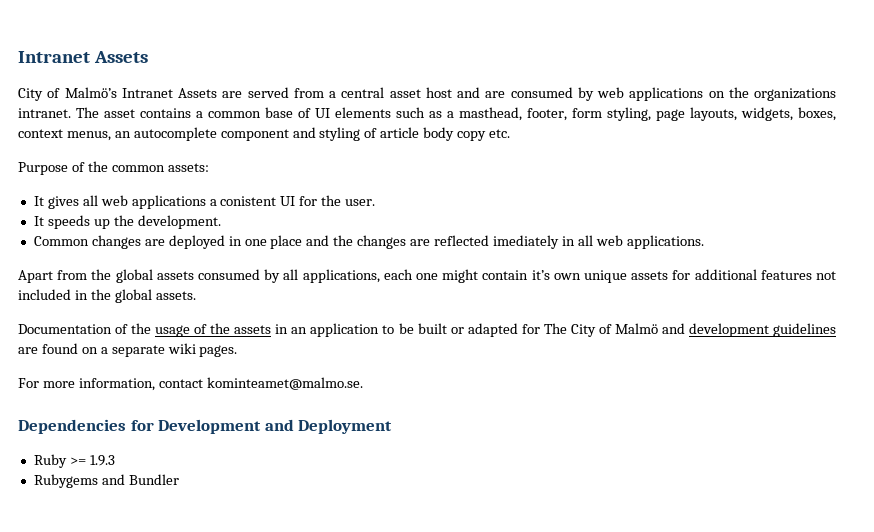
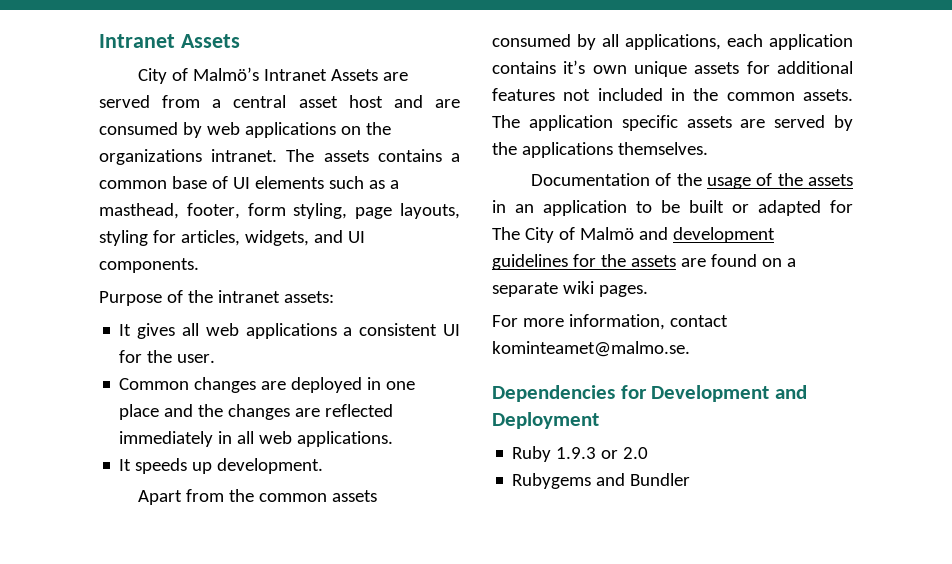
- The asset contains a common base of UI elements such as a masthead, footer, form styling, page layouts, widgets, boxes, context menus, an autocomplete component and styling of article body copy etc.
+ The assets contains a common base of UI elements such as a masthead, footer, form styling, page layouts, styling for articles, widgets, and UI components.
- Purpose of the common assets:
+ Purpose of the intranet assets:
- It gives all web applications a conistent UI for the user.
+ It gives all web applications a consistent UI for the user.
- It speeds up the development.
- Common changes are deployed in one place and the changes are reflected imediately in all web applications.
+ Common changes are deployed in one place and the changes are reflected immediately in all web applications.
+ It speeds up development.
- Apart from the global assets consumed by all applications, each one might contain it’s own unique assets for additional features not included in the global assets.
+ Apart from the common assets consumed by all applications, each application contains it’s own unique assets for additional features not included in the common assets. The application specific assets are served by the applications themselves.
- Documentation of the usage of the assets in an application to be built or adapted for The City of Malmö and development guidelines are found on a separate wiki pages.
+ Documentation of the usage of the assets in an application to be built or adapted for The City of Malmö and development guidelines for the assets are found on a separate wiki pages.
- Ruby >= 1.9.3
+ Ruby 1.9.3 or 2.0

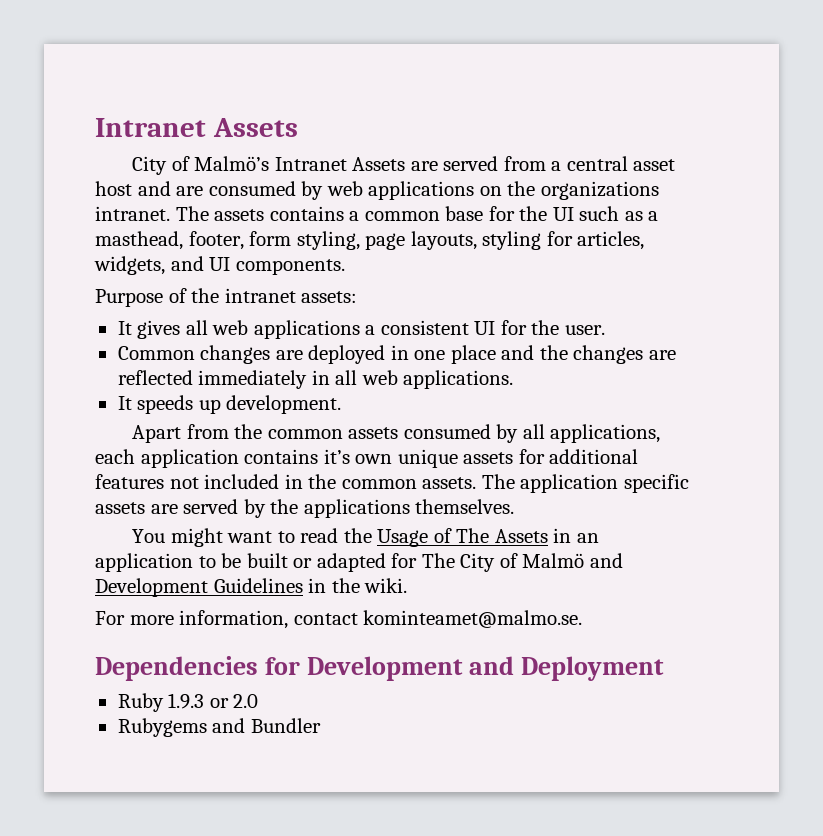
- The assets contains a common base of UI elements such as a masthead, footer, form styling, page layouts, styling for articles, widgets, and UI components.
+ The assets contains a common base for the UI such as a masthead, footer, form styling, page layouts, styling for articles, widgets, and UI components.
- Documentation of the usage of the assets in an application to be built or adapted for The City of Malmö and development guidelines for the assets are found on a separate wiki pages.
+ You might want to read the Usage of The Assets in an application to be built or adapted for The City of Malmö and Development Guidelines in the wiki.

